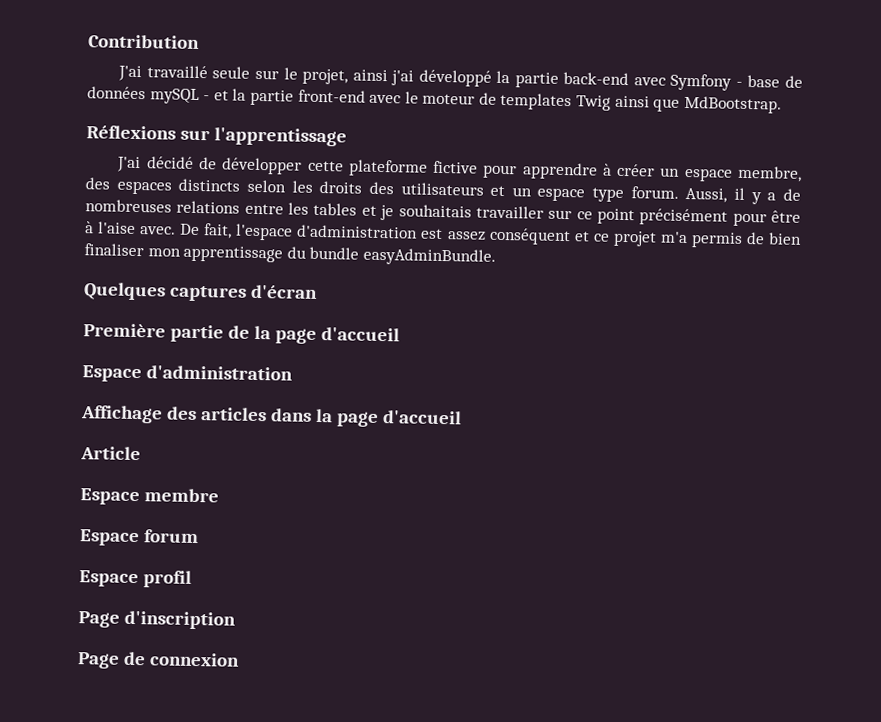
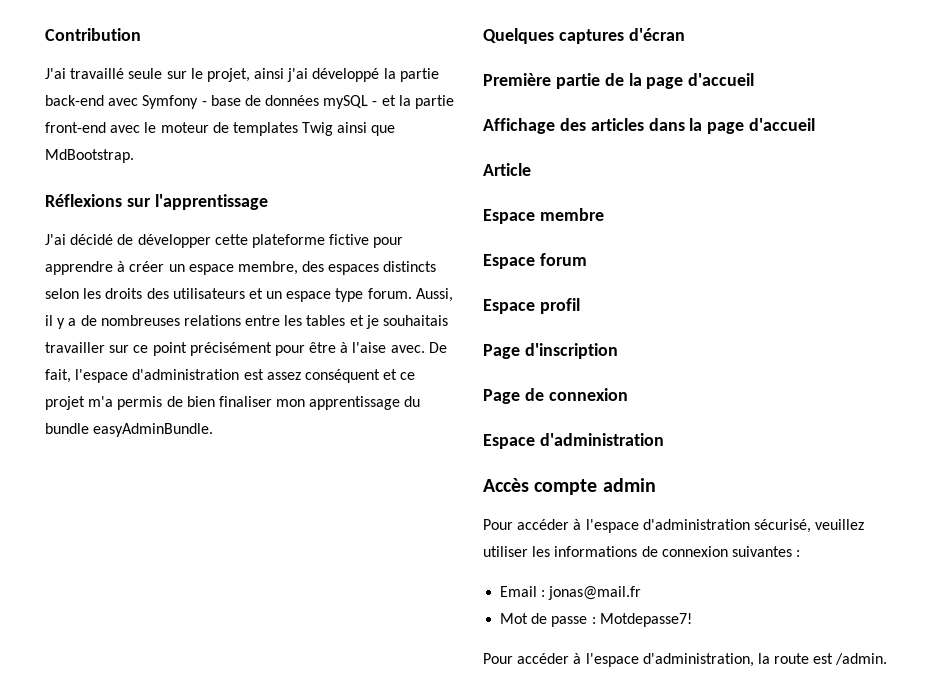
- Espace d'administration
+ Espace d'administration
+ Accès compte admin
+ Pour accéder à l'espace d'administration sécurisé, veuillez utiliser les informations de connexion suivantes :
+ Email : jonas@mail.fr
+ Mot de passe : Motdepasse7!
+ Pour accéder à l'espace d'administration, la route est /admin.

